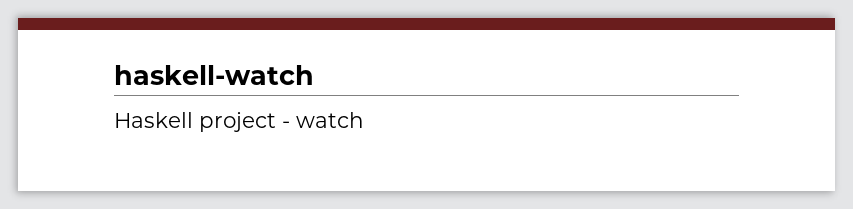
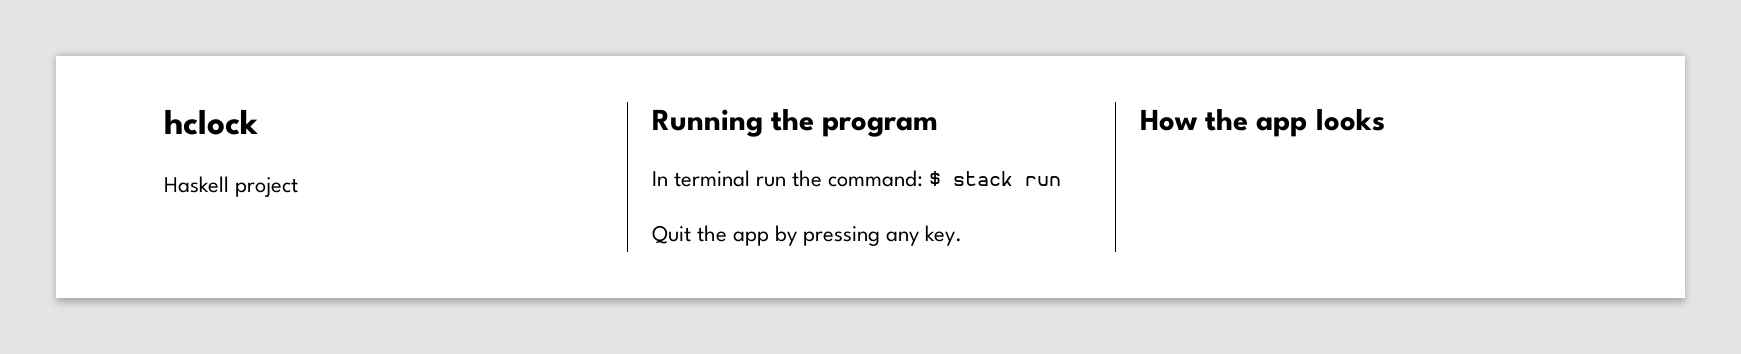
- haskell-watch
+ hclock
- Haskell project - watch
+ Haskell project
+ Running the program
+ In terminal run the command: $ stack run
+ Quit the app by pressing any key.
+ How the app looks

